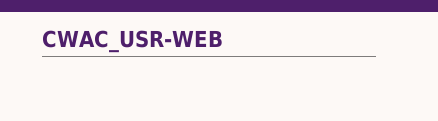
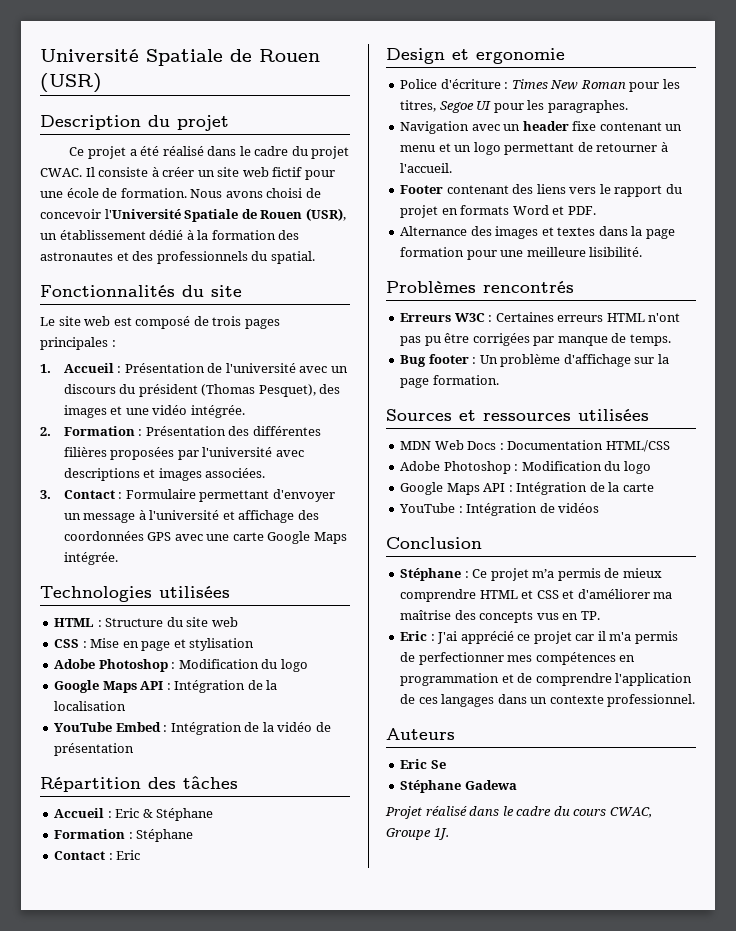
- CWAC_USR-WEB
+ Université Spatiale de Rouen (USR)
+ Description du projet
+ Ce projet a été réalisé dans le cadre du projet CWAC. Il consiste à créer un site web fictif pour une école de formation. Nous avons choisi de concevoir l'Université Spatiale de Rouen (USR), un établissement dédié à la formation des astronautes et des professionnels du spatial.
+ Fonctionnalités du site
+ Le site web est composé de trois pages principales :
+ 1. Accueil : Présentation de l'université avec un discours du président (Thomas Pesquet), des images et une vidéo intégrée.
+ 2. Formation : Présentation des différentes filières proposées par l'université avec descriptions et images associées.
+ 3. Contact : Formulaire permettant d'envoyer un message à l'université et affichage des coordonnées GPS avec une carte Google Maps intégrée.
+ Technologies utilisées
+ HTML : Structure du site web
+ CSS : Mise en page et stylisation
+ Adobe Photoshop : Modification du logo
+ Google Maps API : Intégration de la localisation
+ YouTube Embed : Intégration de la vidéo de présentation
+ Répartition des tâches
+ Accueil : Eric & Stéphane
+ Formation : Stéphane
+ Contact : Eric
+ Design et ergonomie
+ Police d'écriture : Times New Roman pour les titres, Segoe UI pour les paragraphes.
+ Navigation avec un header fixe contenant un menu et un logo permettant de retourner à l'accueil.
+ Footer contenant des liens vers le rapport du projet en formats Word et PDF.
+ Alternance des images et textes dans la page formation pour une meilleure lisibilité.
+ Problèmes rencontrés
+ Erreurs W3C : Certaines erreurs HTML n'ont pas pu être corrigées par manque de temps.
+ Bug footer : Un problème d'affichage sur la page formation.
+ Sources et ressources utilisées
+ MDN Web Docs : Documentation HTML/CSS
+ Adobe Photoshop : Modification du logo
+ Google Maps API : Intégration de la carte
+ YouTube : Intégration de vidéos
+ Conclusion
+ Stéphane : Ce projet m’a permis de mieux comprendre HTML et CSS et d'améliorer ma maîtrise des concepts vus en TP.
+ Eric : J'ai apprécié ce projet car il m'a permis de perfectionner mes compétences en programmation et de comprendre l'application de ces langages dans un contexte professionnel.
+ Auteurs
+ Eric Se
+ Stéphane Gadewa
+ Projet réalisé dans le cadre du cours CWAC, Groupe 1J.

